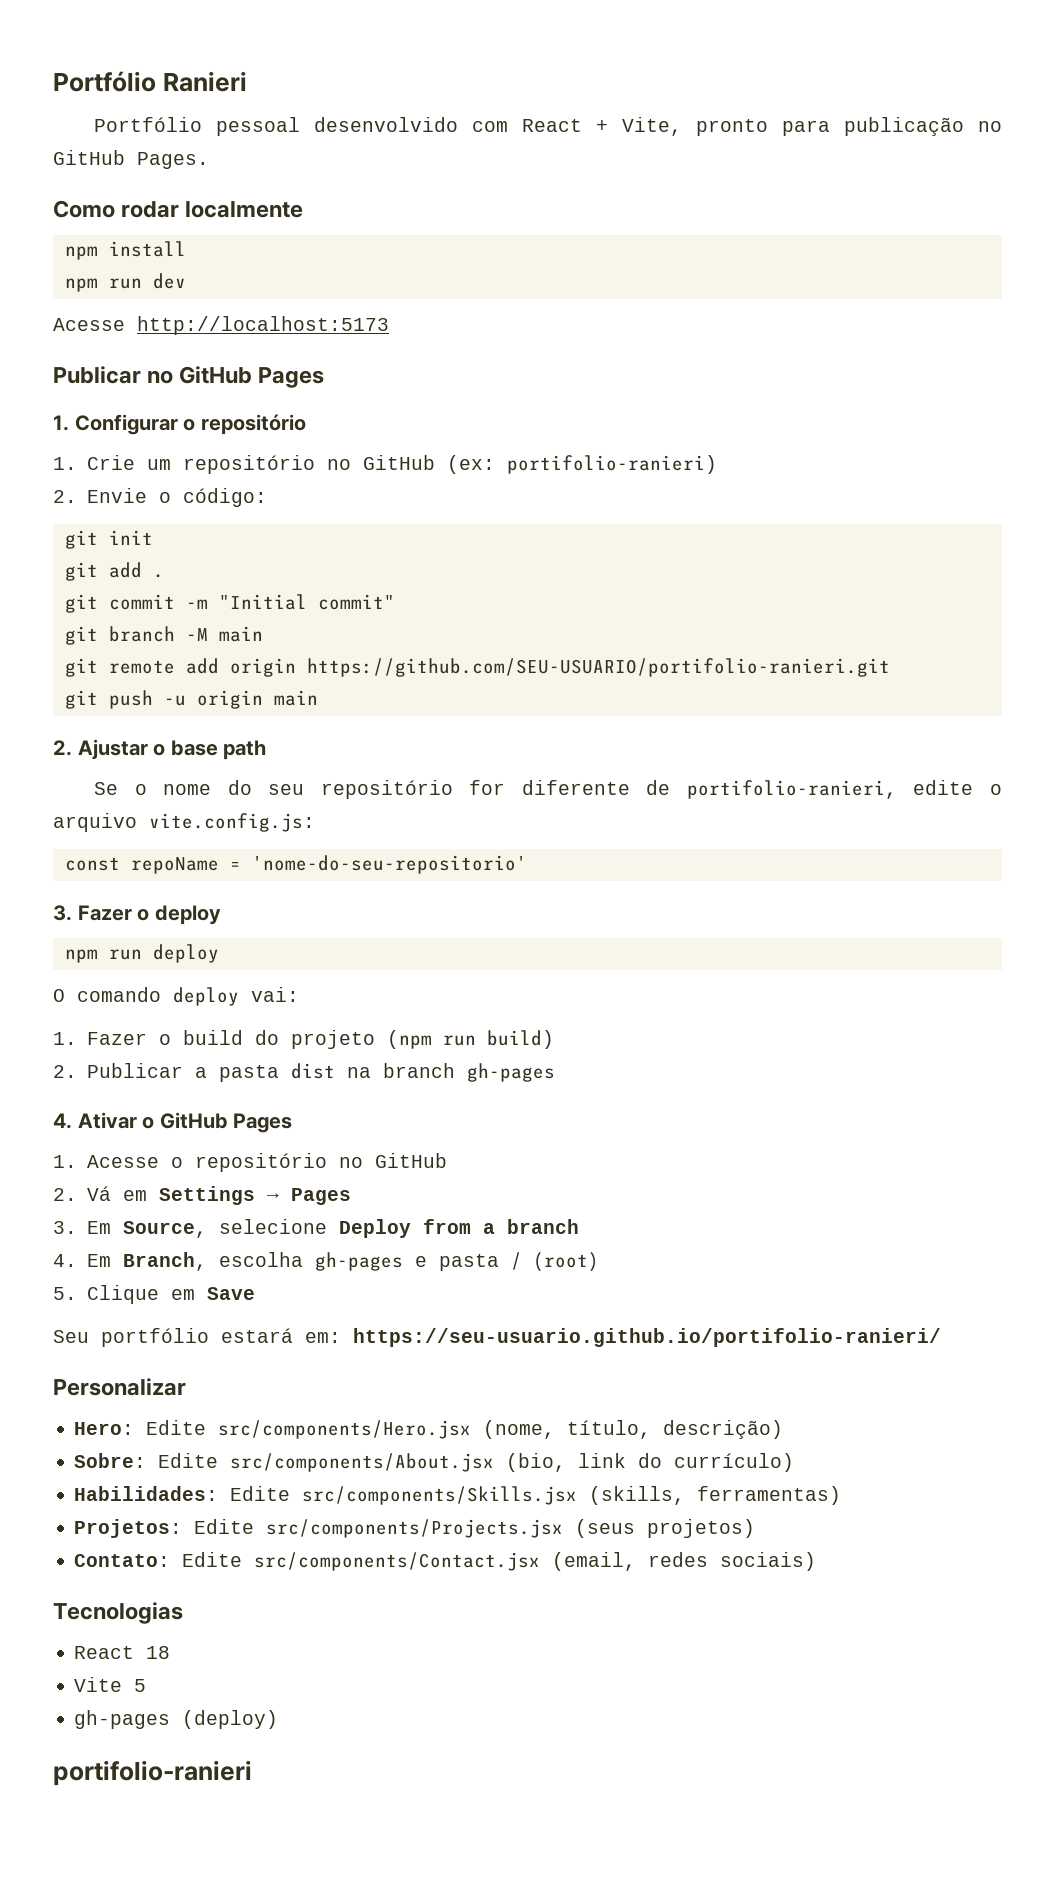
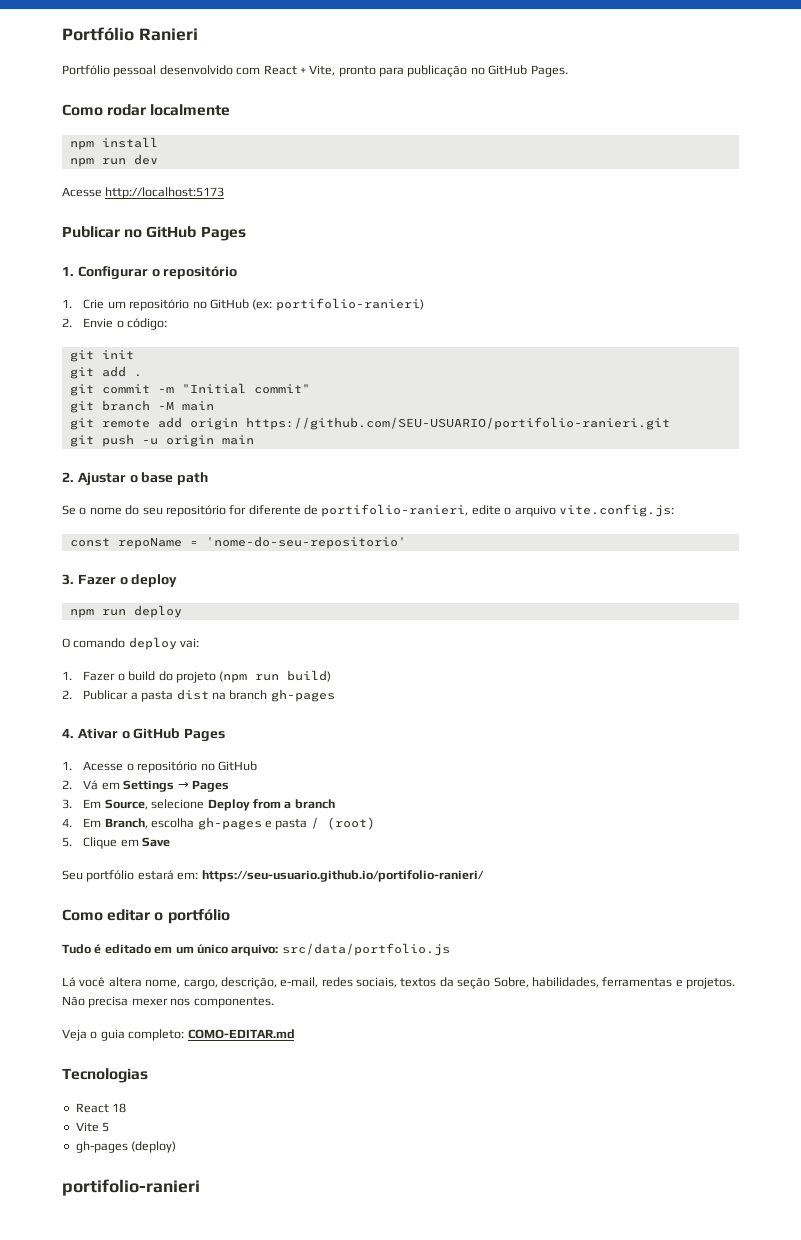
- Personalizar
- Hero: Edite src/components/Hero.jsx (nome, título, descrição)
- Sobre: Edite src/components/About.jsx (bio, link do currículo)
- Habilidades: Edite src/components/Skills.jsx (skills, ferramentas)
- Projetos: Edite src/components/Projects.jsx (seus projetos)
- Contato: Edite src/components/Contact.jsx (email, redes sociais)
+ Como editar o portfólio
+ Tudo é editado em um único arquivo: src/data/portfolio.js
+ Lá você altera nome, cargo, descrição, e-mail, redes sociais, textos da seção Sobre, habilidades, ferramentas e projetos. Não precisa mexer nos componentes.
+ Veja o guia completo: COMO-EDITAR.md

